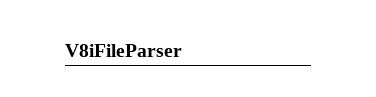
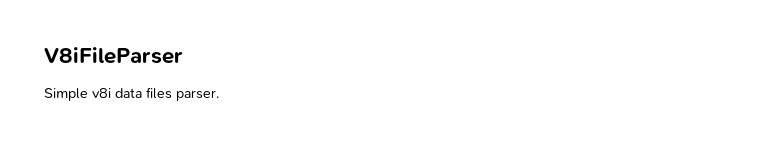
+ Simple v8i data files parser.

